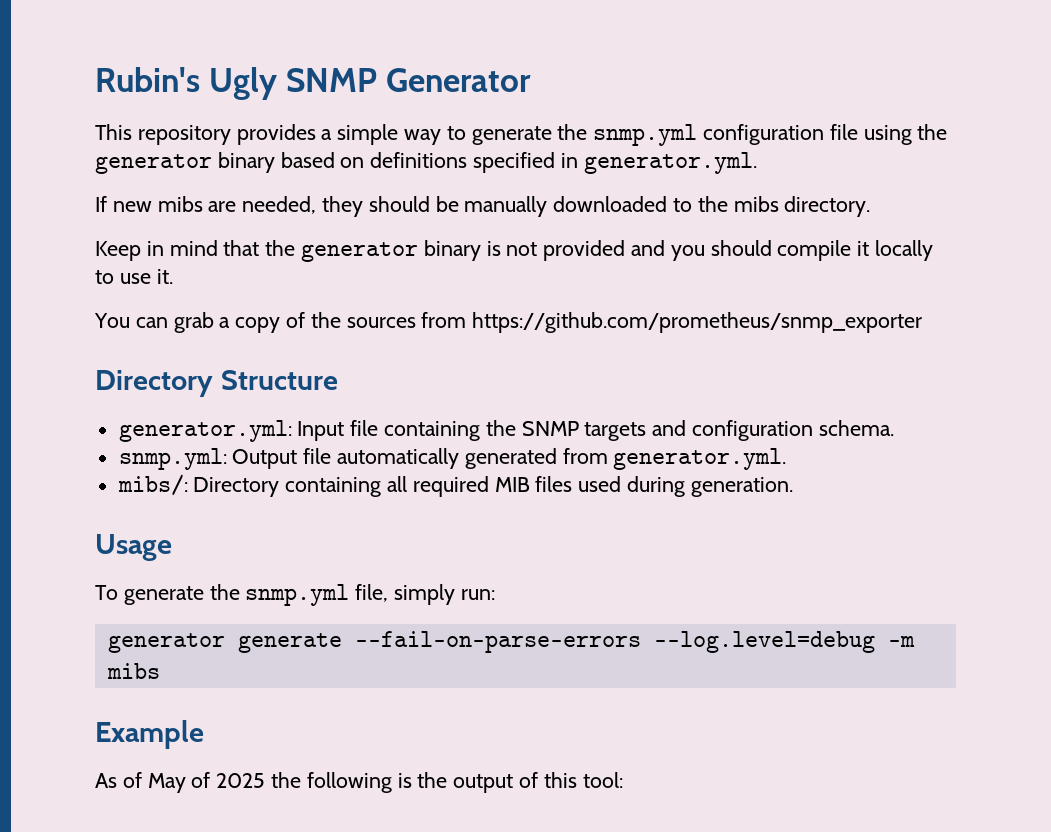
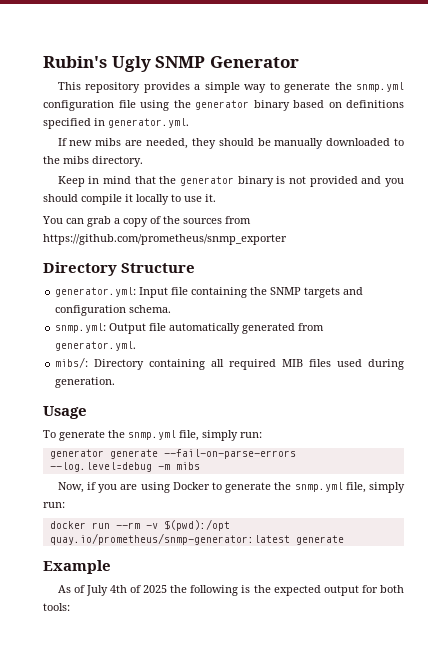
+ Now, if you are using Docker to generate the snmp.yml file, simply run:
+ docker run --rm -v $(pwd):/opt quay.io/prometheus/snmp-generator:latest generate
- As of May of 2025 the following is the output of this tool:
+ As of July 4th of 2025 the following is the expected output for both tools:

